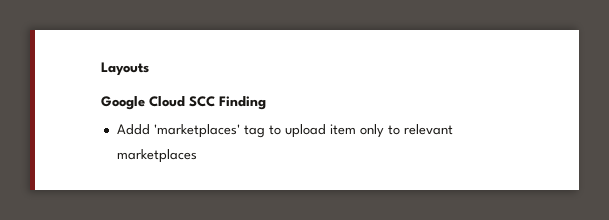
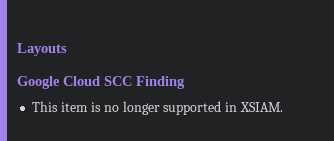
- Addd 'marketplaces' tag to upload item only to relevant marketplaces
+ This item is no longer supported in XSIAM.

